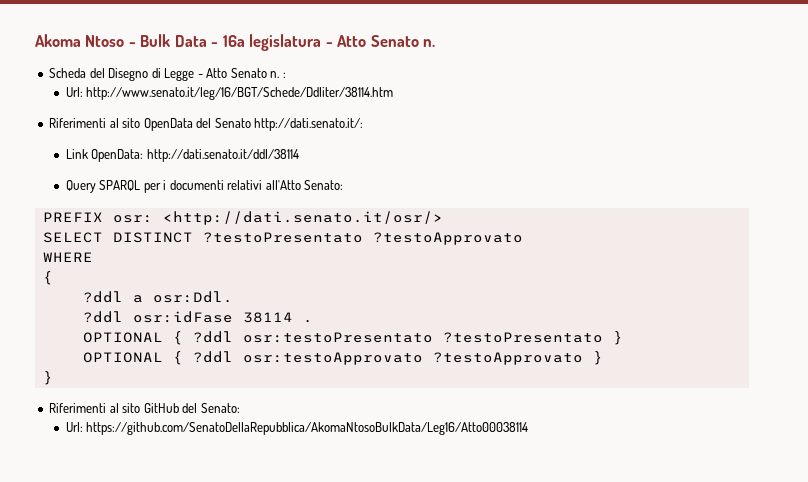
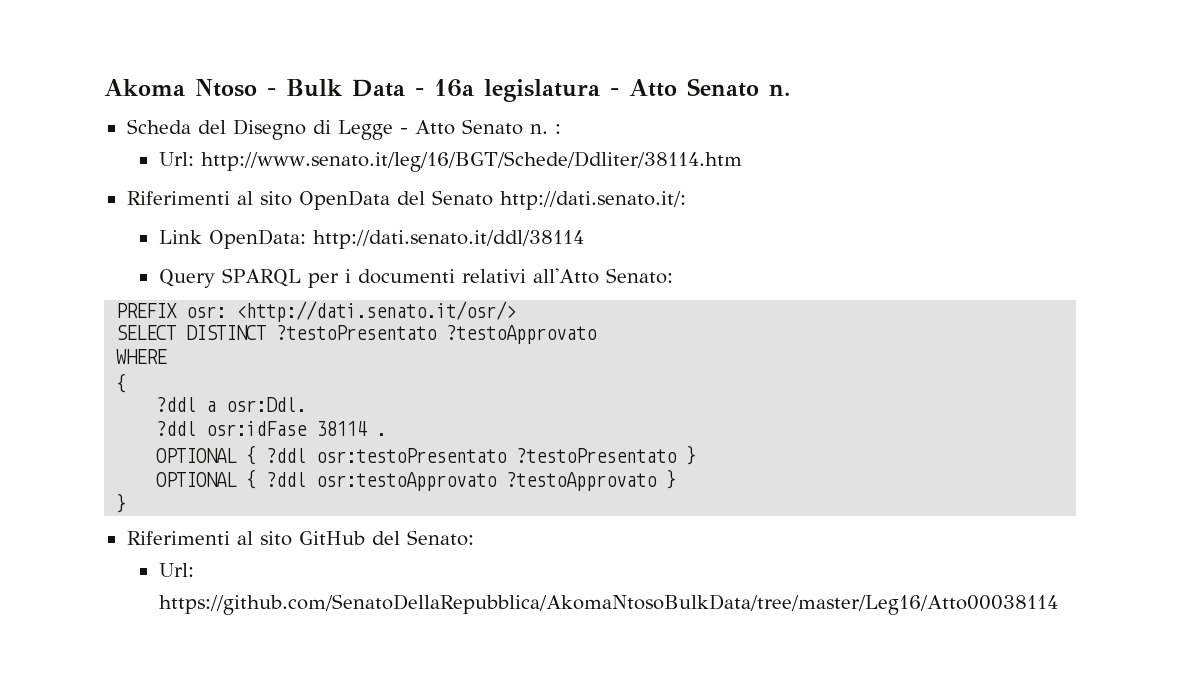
- Url: https://github.com/SenatoDellaRepubblica/AkomaNtosoBulkData/Leg16/Atto00038114
+ Url: https://github.com/SenatoDellaRepubblica/AkomaNtosoBulkData/tree/master/Leg16/Atto00038114

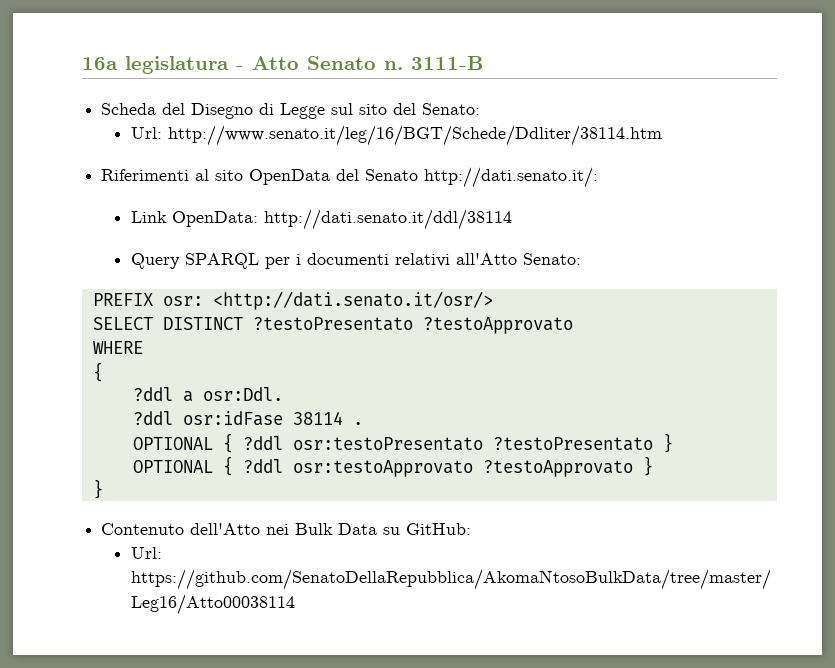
- Akoma Ntoso - Bulk Data - 16a legislatura - Atto Senato n.
+ 16a legislatura - Atto Senato n. 3111-B
- Scheda del Disegno di Legge - Atto Senato n. :
+ Scheda del Disegno di Legge sul sito del Senato:
- Riferimenti al sito GitHub del Senato:
+ Contenuto dell'Atto nei Bulk Data su GitHub:

